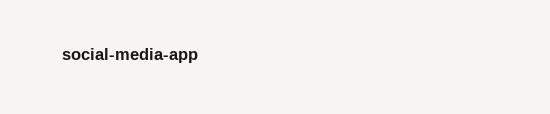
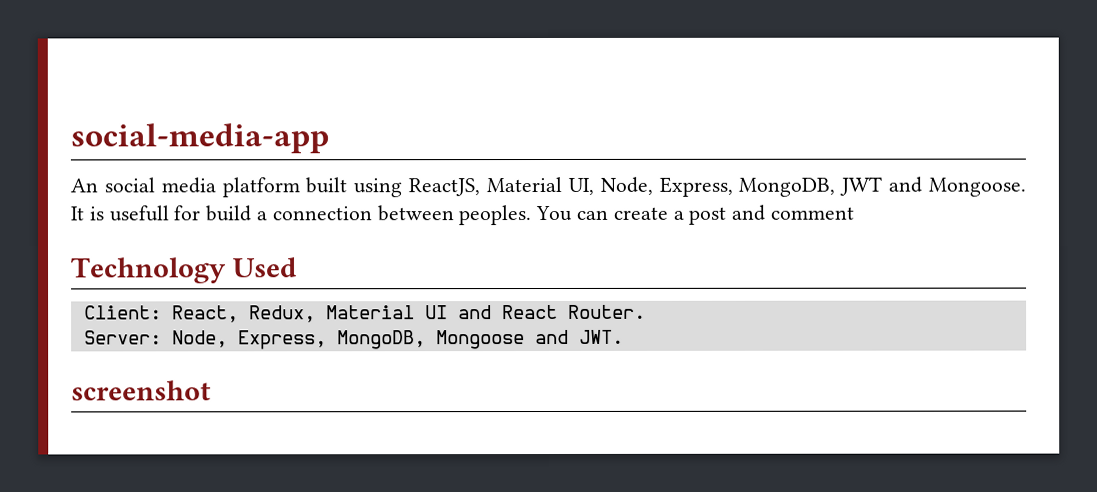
+ An social media platform built using ReactJS, Material UI, Node, Express, MongoDB, JWT and Mongoose. It is usefull for build a connection between peoples. You can create a post and comment
+ Technology Used
+ Client: React, Redux, Material UI and React Router.
+ Server: Node, Express, MongoDB, Mongoose and JWT.
+ screenshot

